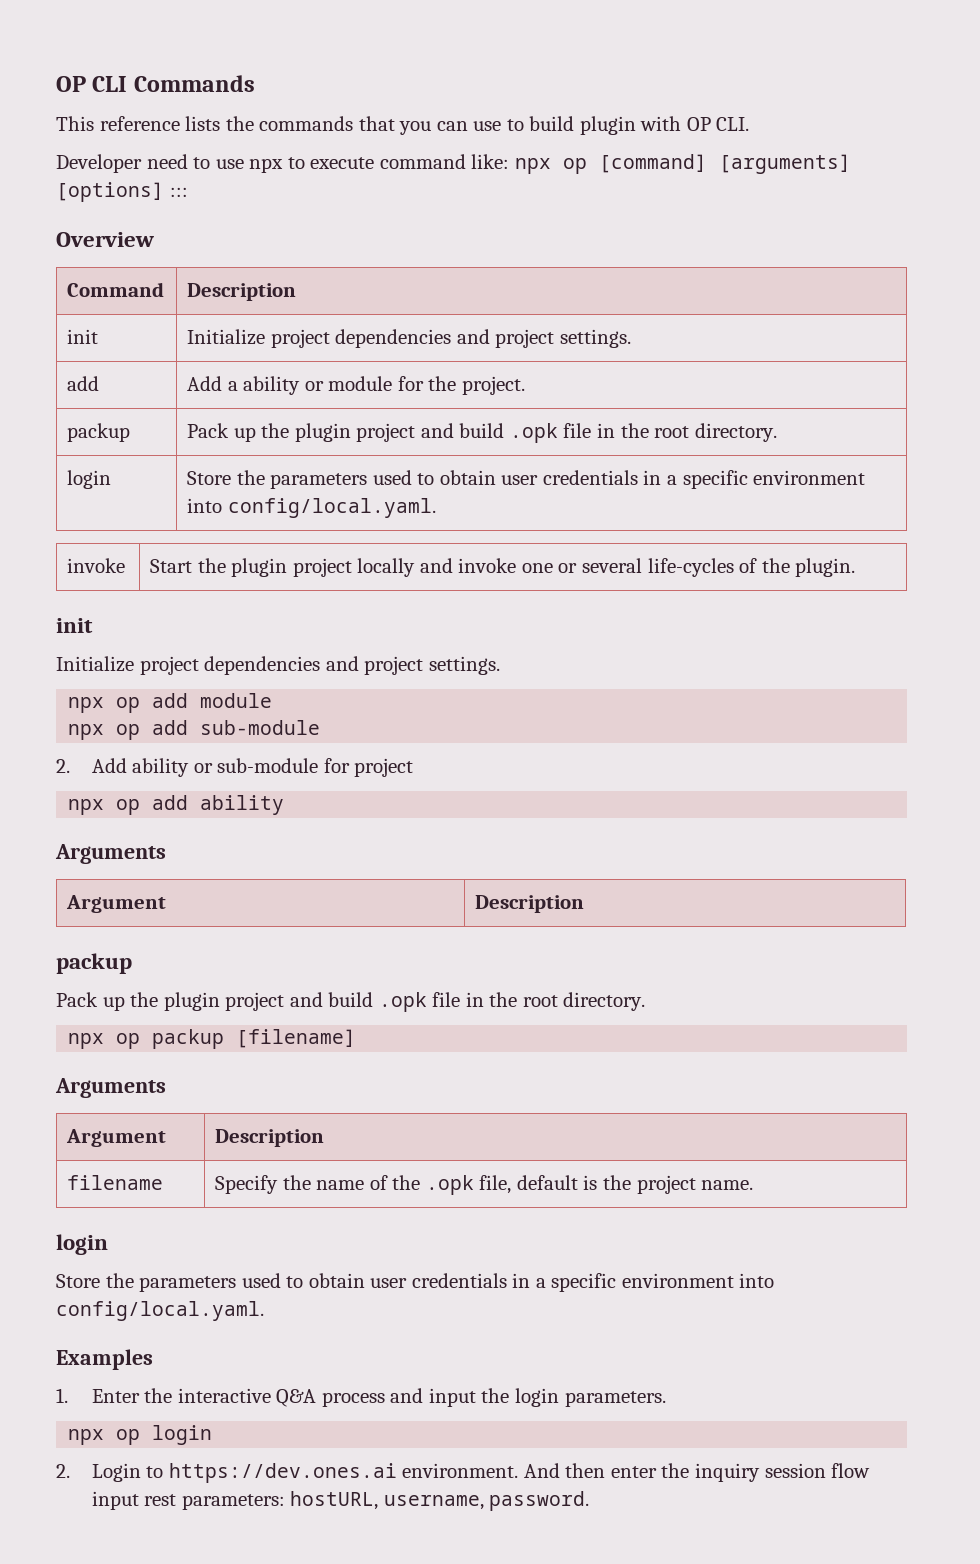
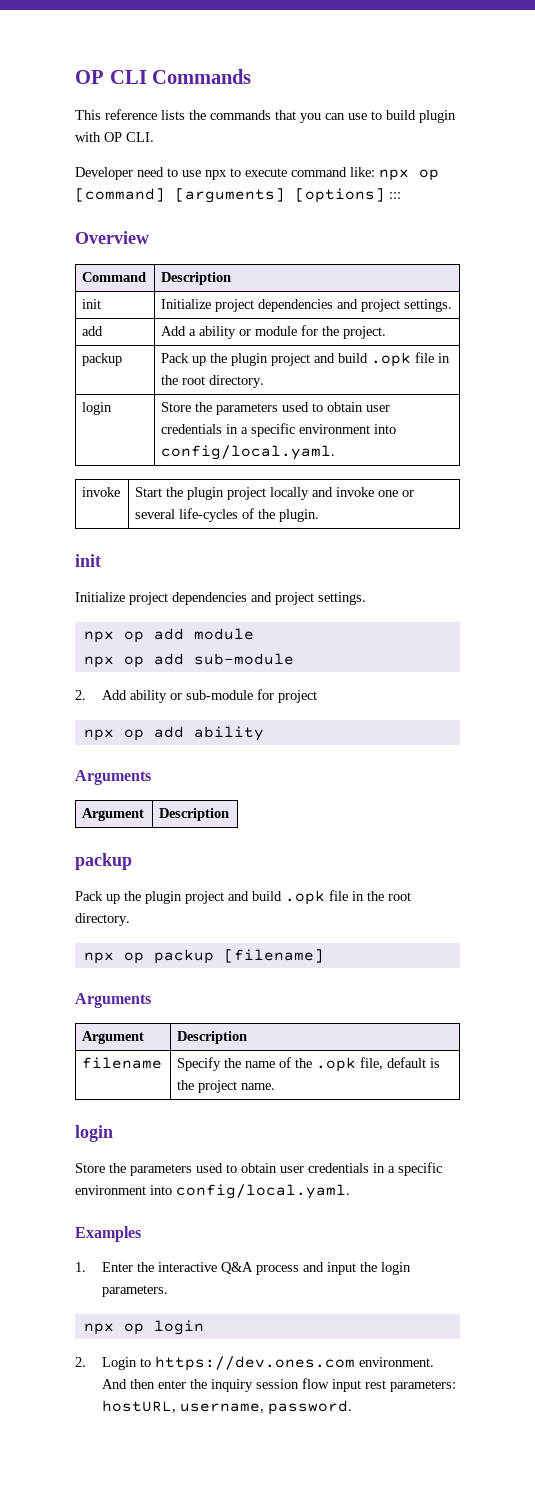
- 2. Login to https://dev.ones.ai environment.
+ 2. Login to https://dev.ones.com environment.

